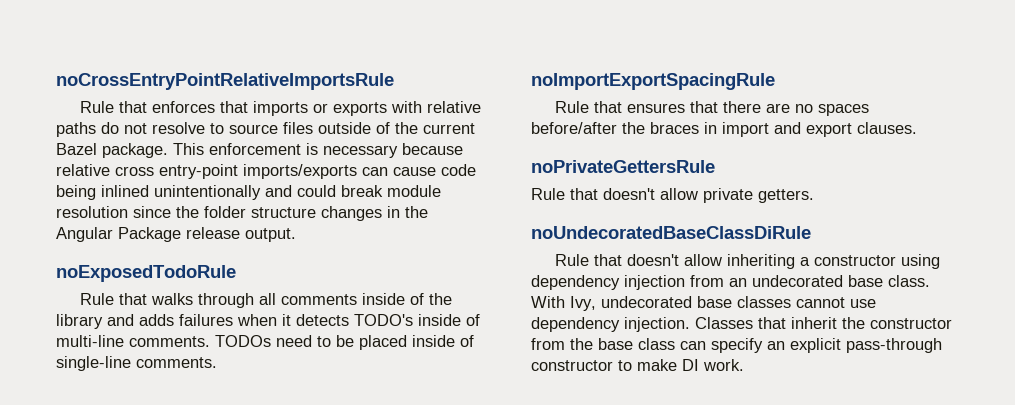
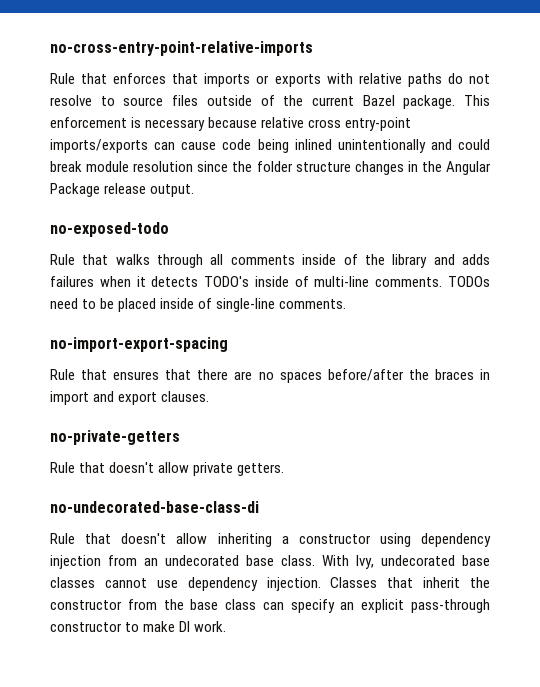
- noCrossEntryPointRelativeImportsRule
+ no-cross-entry-point-relative-imports
- noExposedTodoRule
+ no-exposed-todo
- noImportExportSpacingRule
+ no-import-export-spacing
- noPrivateGettersRule
+ no-private-getters
- noUndecoratedBaseClassDiRule
+ no-undecorated-base-class-di

